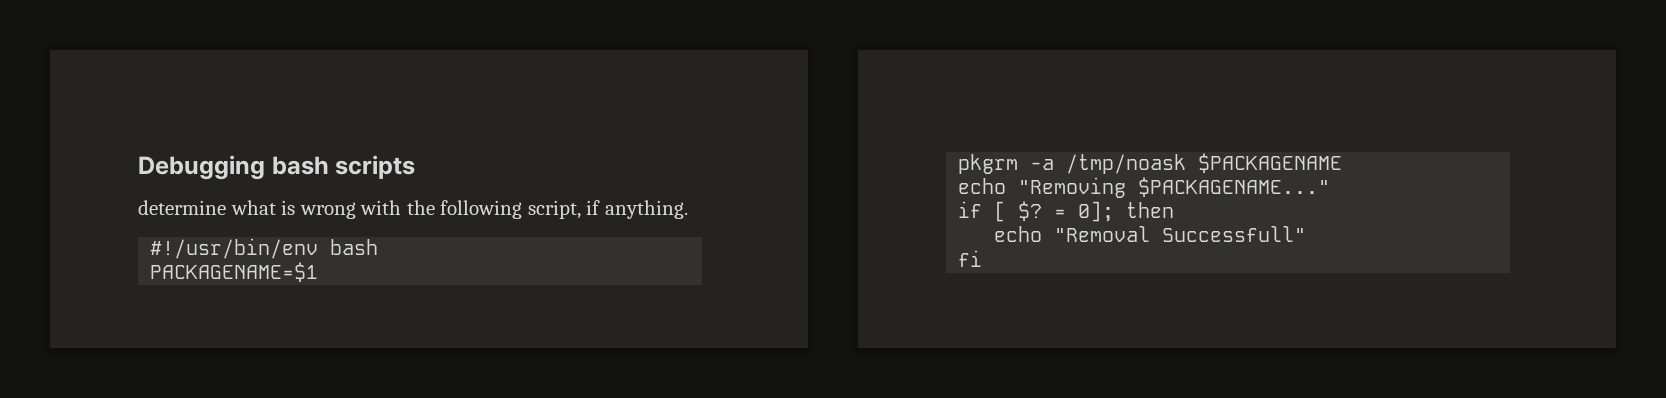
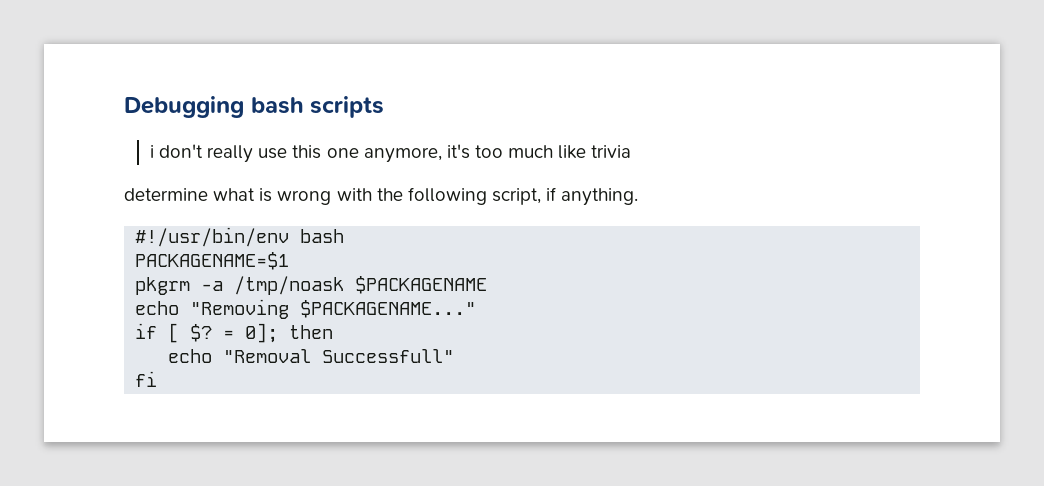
+ i don't really use this one anymore, it's too much like trivia

